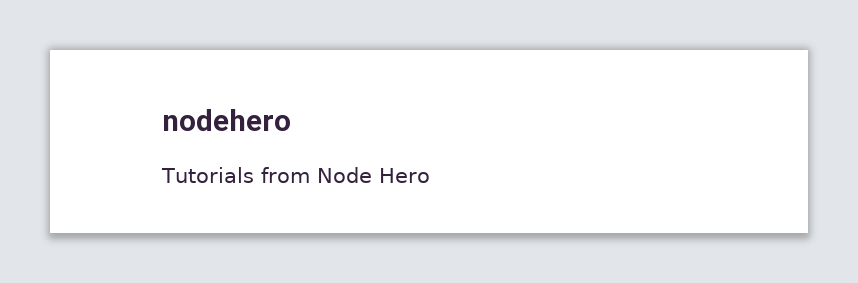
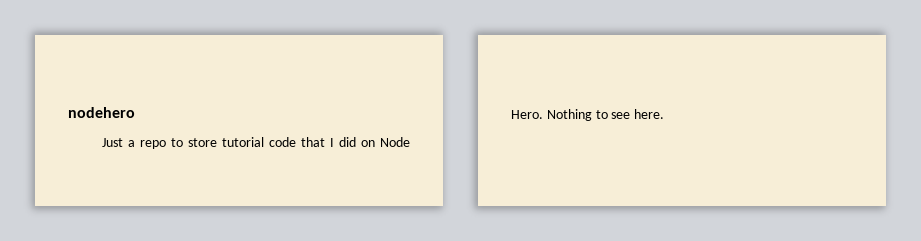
- Tutorials from Node Hero
+ Just a repo to store tutorial code that I did on Node Hero. Nothing to see here.

